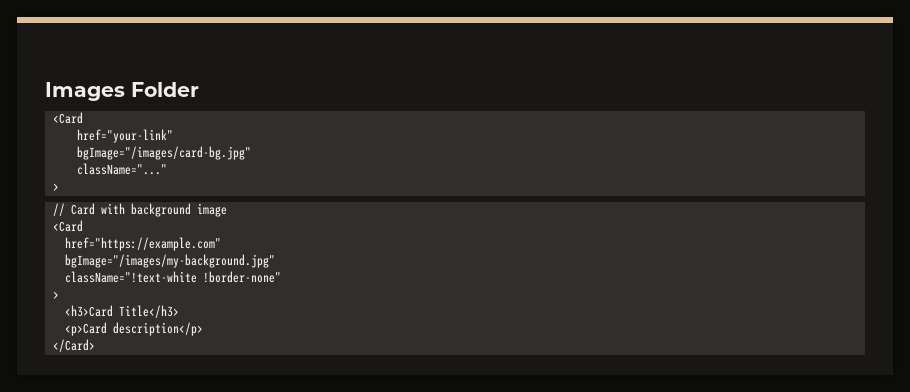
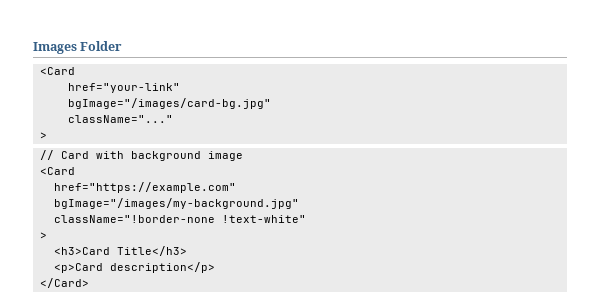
- className="!text-white !border-none"
+ className="!border-none !text-white"

